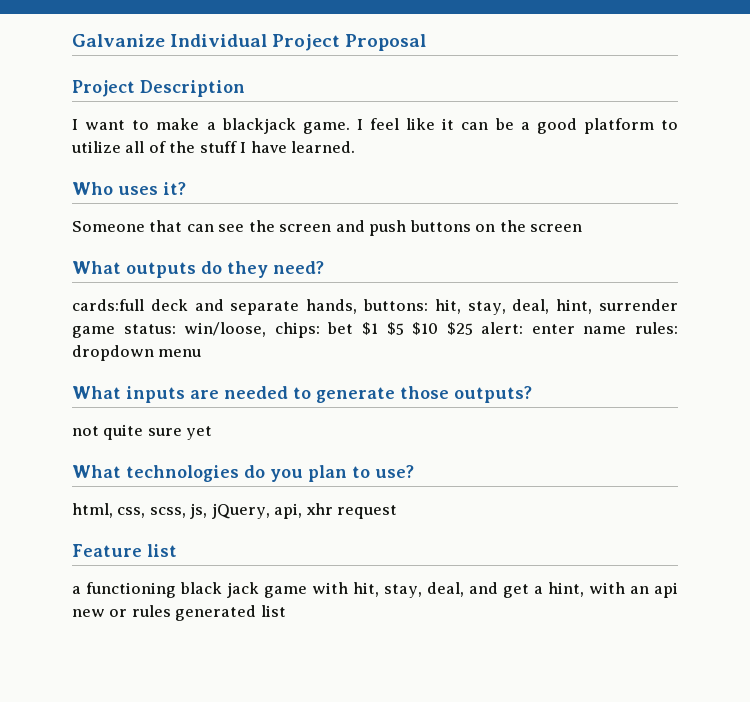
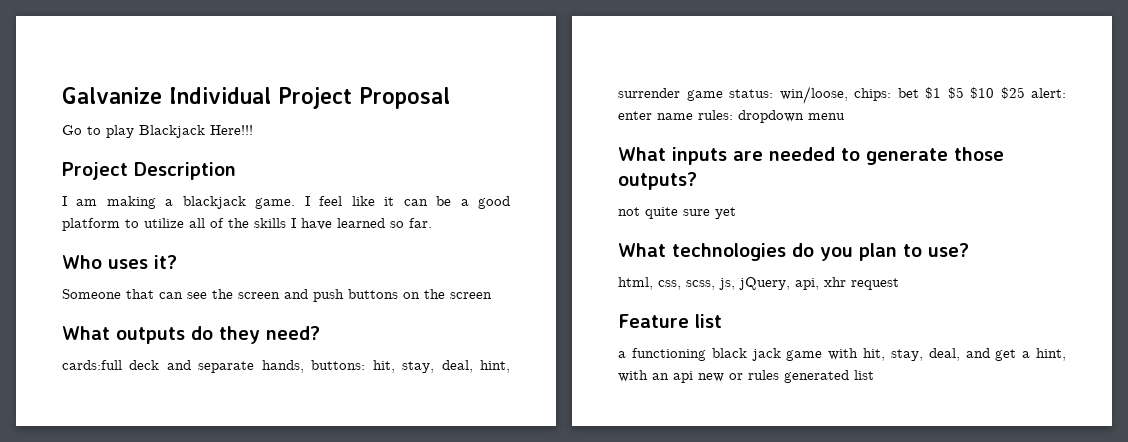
+ Go to play Blackjack Here!!!
- I want to make a blackjack game.
+ I am making a blackjack game.
- I feel like it can be a good platform to utilize all of the stuff I have learned.
+ I feel like it can be a good platform to utilize all of the skills I have learned so far.

